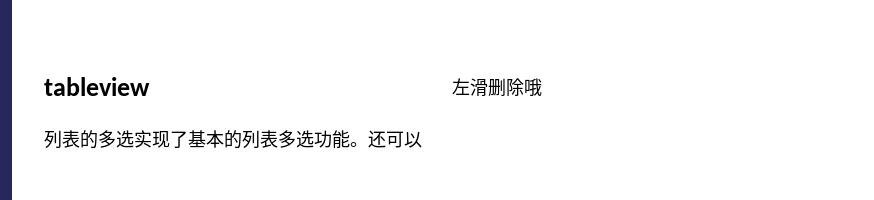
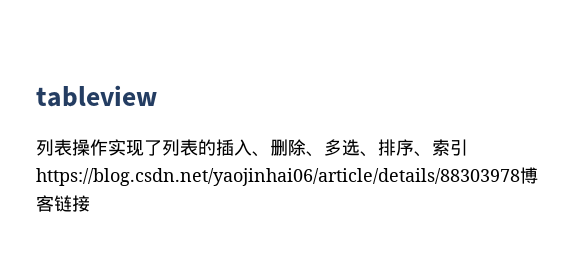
- 列表的多选实现了基本的列表多选功能。还可以左滑删除哦
+ 列表操作实现了列表的插入、删除、多选、排序、索引https://blog.csdn.net/yaojinhai06/article/details/88303978博客链接

